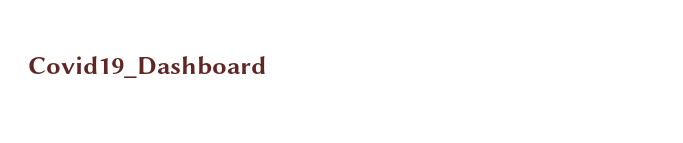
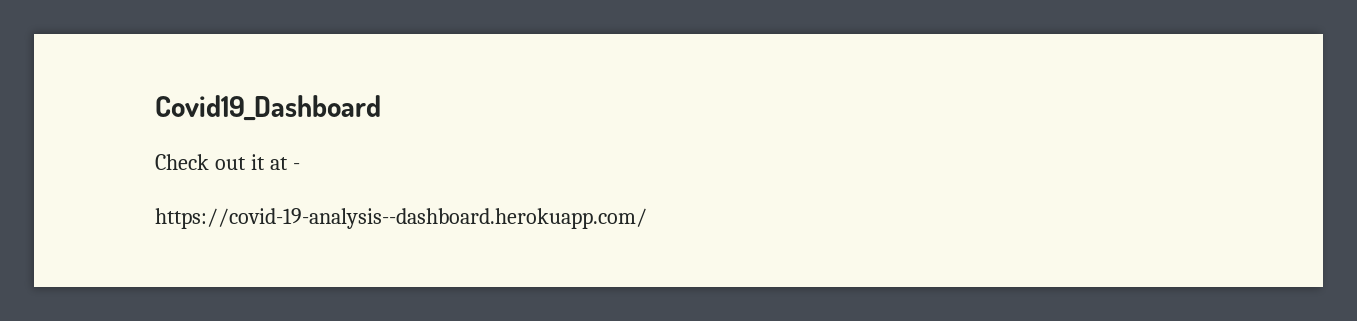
+ Check out it at -
+ https://covid-19-analysis--dashboard.herokuapp.com/

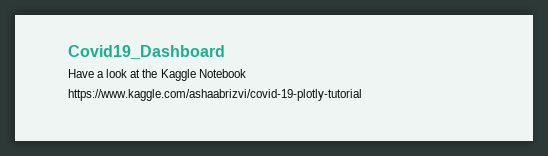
- Check out it at -
- https://covid-19-analysis--dashboard.herokuapp.com/
+ Have a look at the Kaggle Notebook
+ https://www.kaggle.com/ashaabrizvi/covid-19-plotly-tutorial

